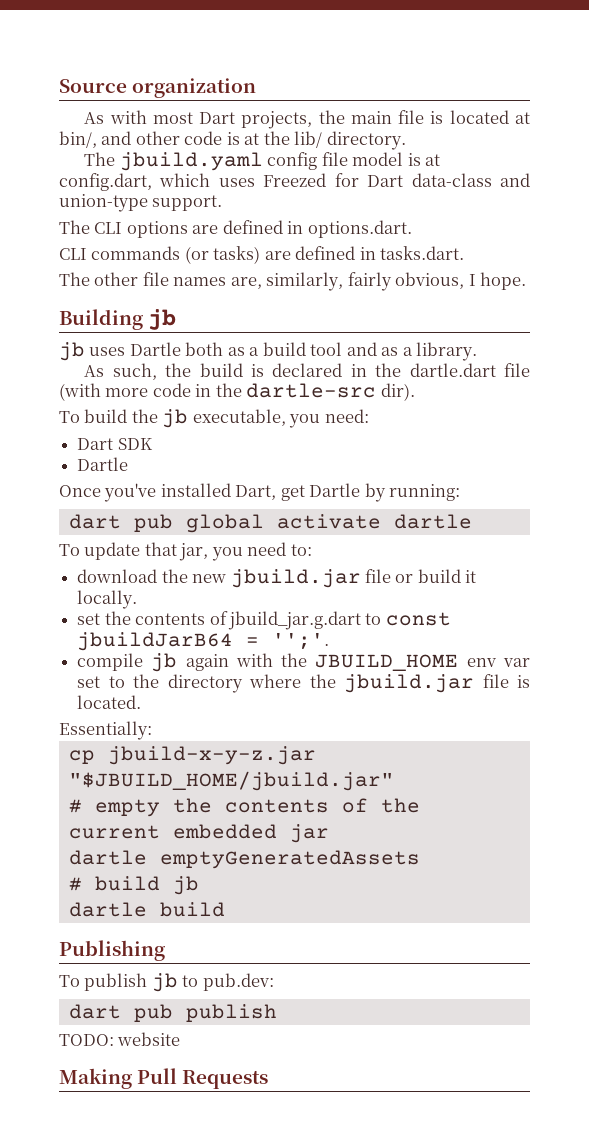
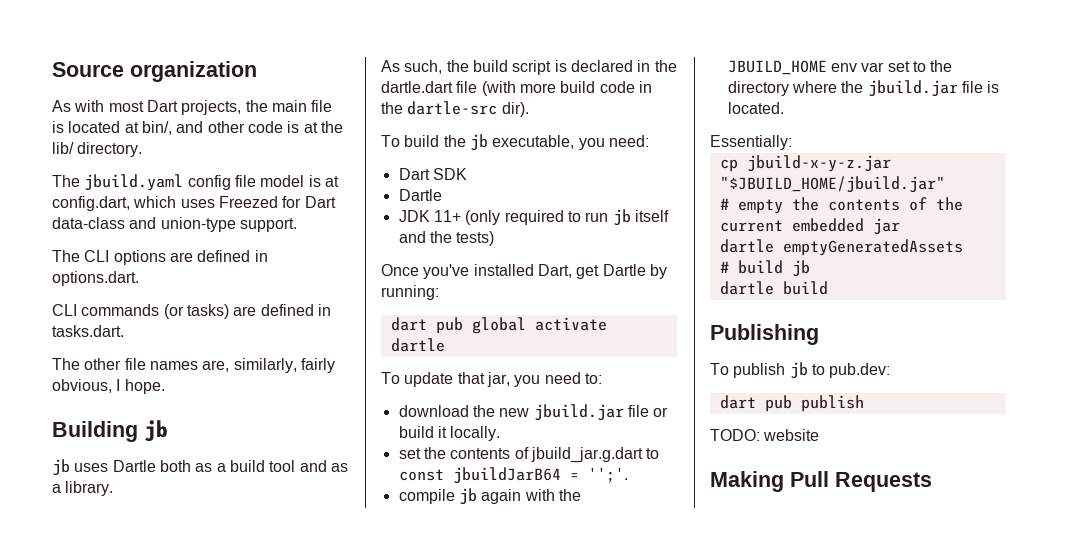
- As such, the build is declared in the dartle.dart file (with more code in the dartle-src dir).
+ As such, the build script is declared in the dartle.dart file (with more build code in the dartle-src dir).
+ JDK 11+ (only required to run jb itself and the tests)

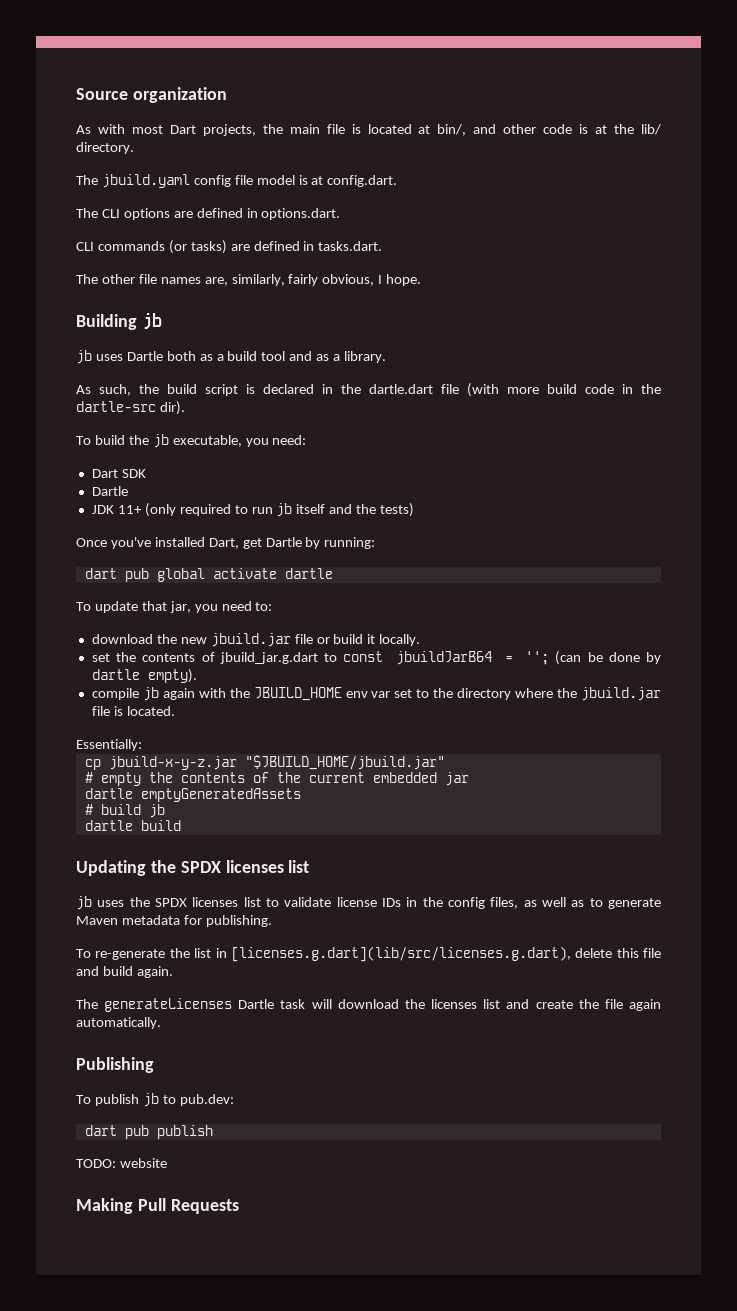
- The jbuild.yaml config file model is at config.dart, which uses Freezed for Dart data-class and union-type support.
+ The jbuild.yaml config file model is at config.dart.
- set the contents of jbuild_jar.g.dart to const jbuildJarB64 = '';'.
+ set the contents of jbuild_jar.g.dart to const jbuildJarB64 = ''; (can be done by dartle empty).
+ Updating the SPDX licenses list
+ jb uses the SPDX licenses list to validate license IDs in the config files, as well as to generate Maven metadata for publishing.
+ To re-generate the list in [licenses.g.dart](lib/src/licenses.g.dart), delete this file and build again.
+ The generateLicenses Dartle task will download the licenses list and create the file again automatically.

